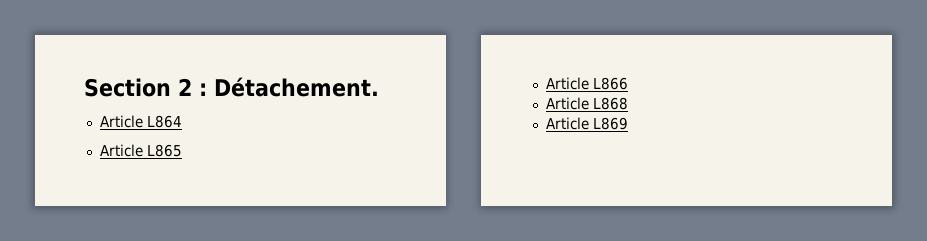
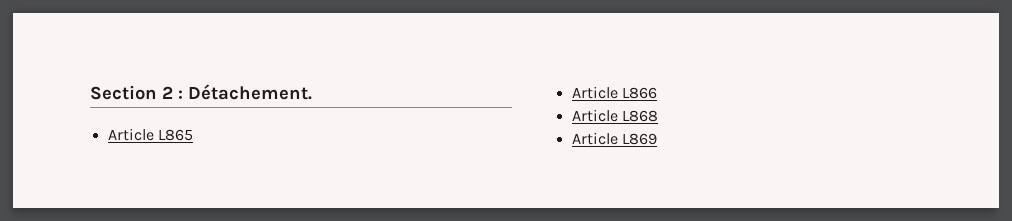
- Article L864

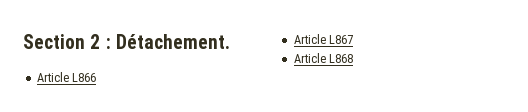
- Article L865
+ Article L867
  Article L868
- Article L869

